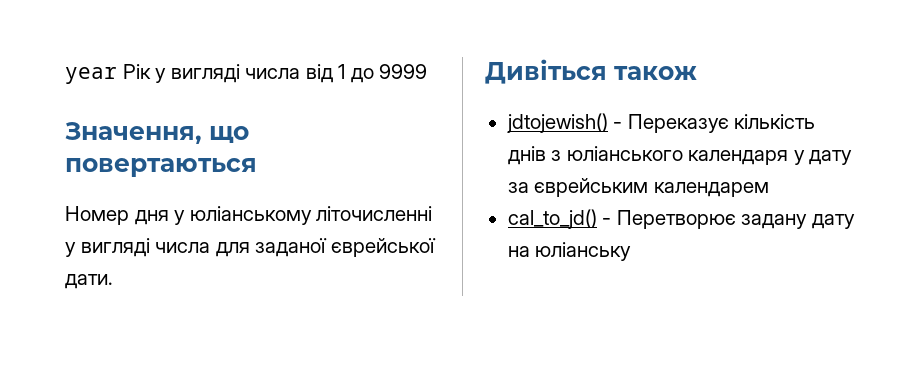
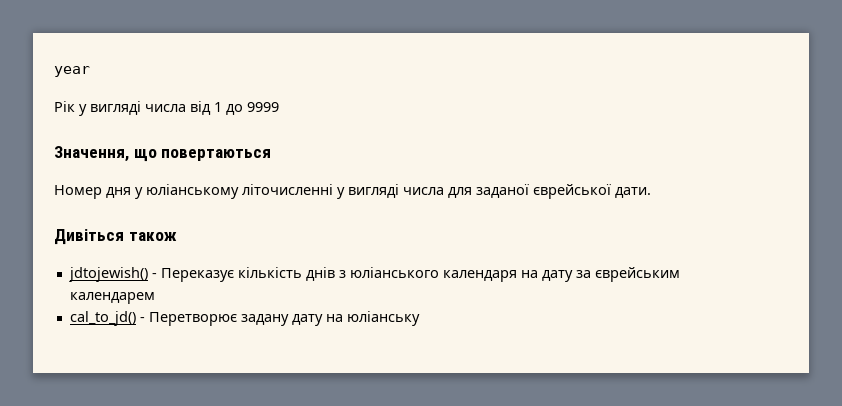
- year Рік у вигляді числа від 1 до 9999
+ year
+ Рік у вигляді числа від 1 до 9999
- jdtojewish() - Переказує кількість днів з юліанського календаря у дату за єврейським календарем
+ jdtojewish() - Переказує кількість днів з юліанського календаря на дату за єврейським календарем

